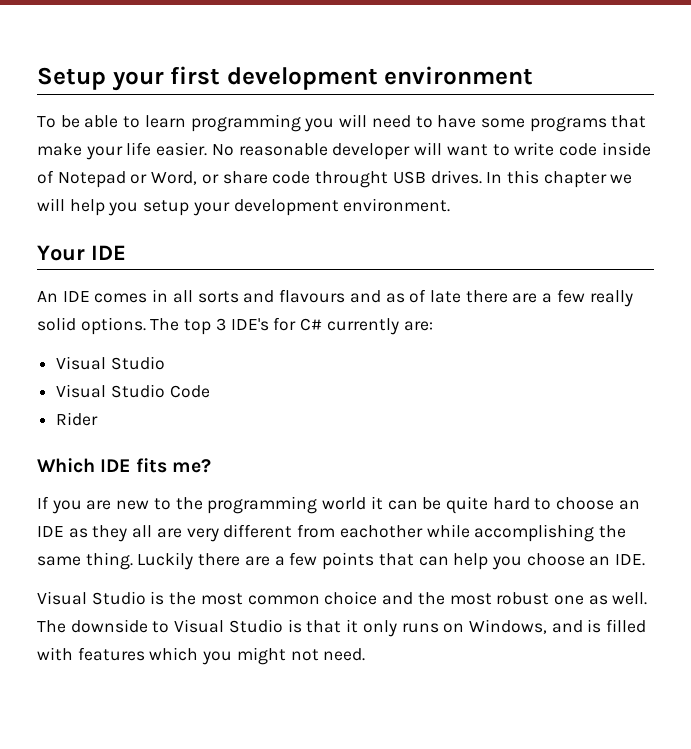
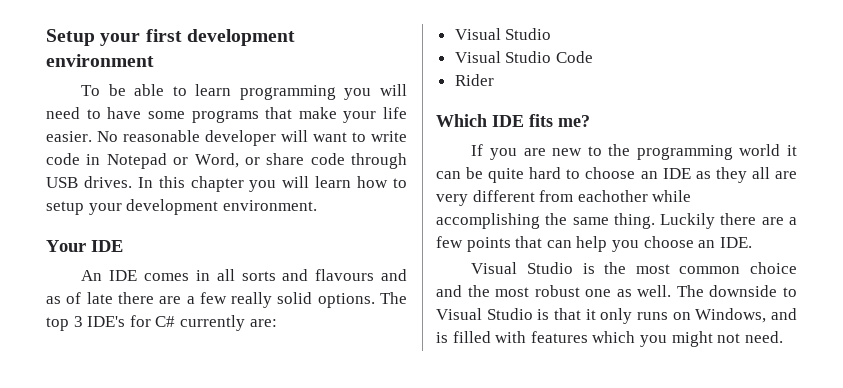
- No reasonable developer will want to write code inside of Notepad or Word, or share code throught USB drives.
+ No reasonable developer will want to write code in Notepad or Word, or share code through USB drives.
- In this chapter we will help you setup your development environment.
+ In this chapter you will learn how to setup your development environment.

